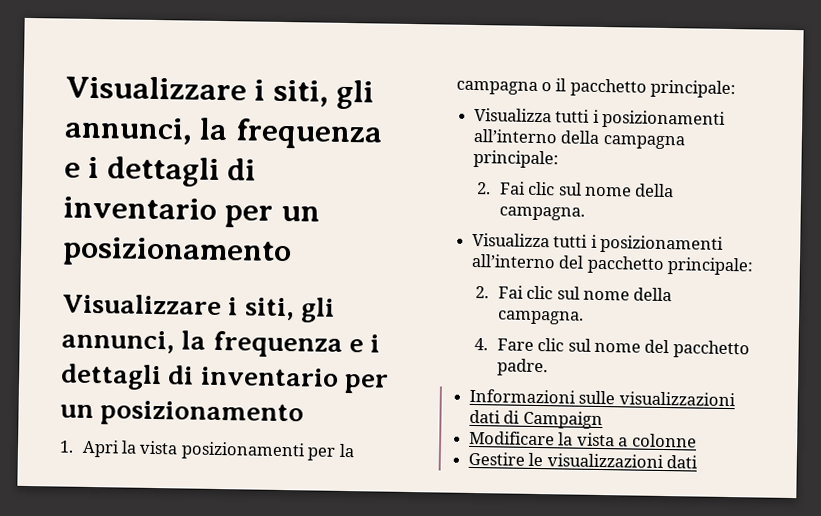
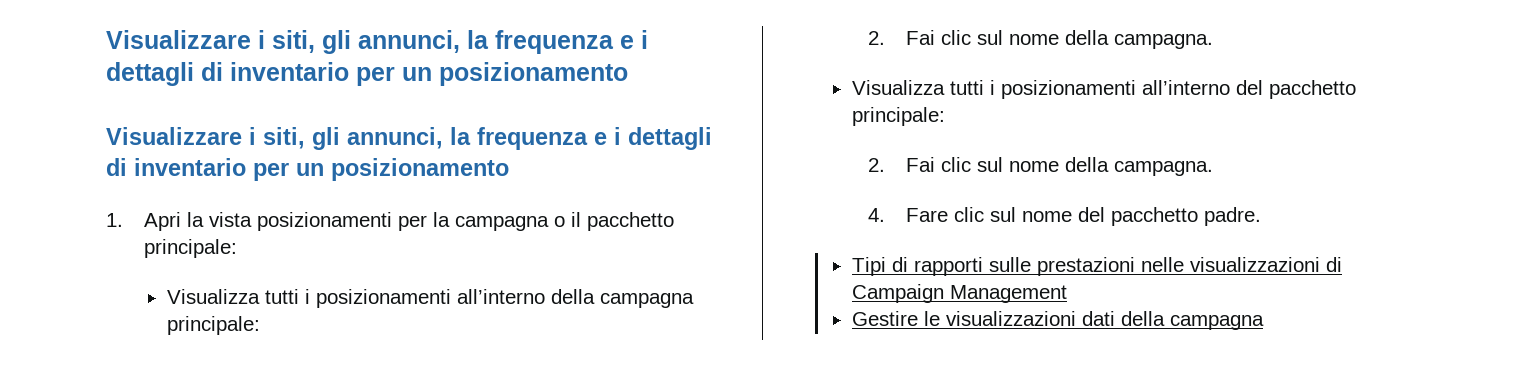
- Informazioni sulle visualizzazioni dati di Campaign
- Modificare la vista a colonne
+ Tipi di rapporti sulle prestazioni nelle visualizzazioni di Campaign Management
- Gestire le visualizzazioni dati
+ Gestire le visualizzazioni dati della campagna

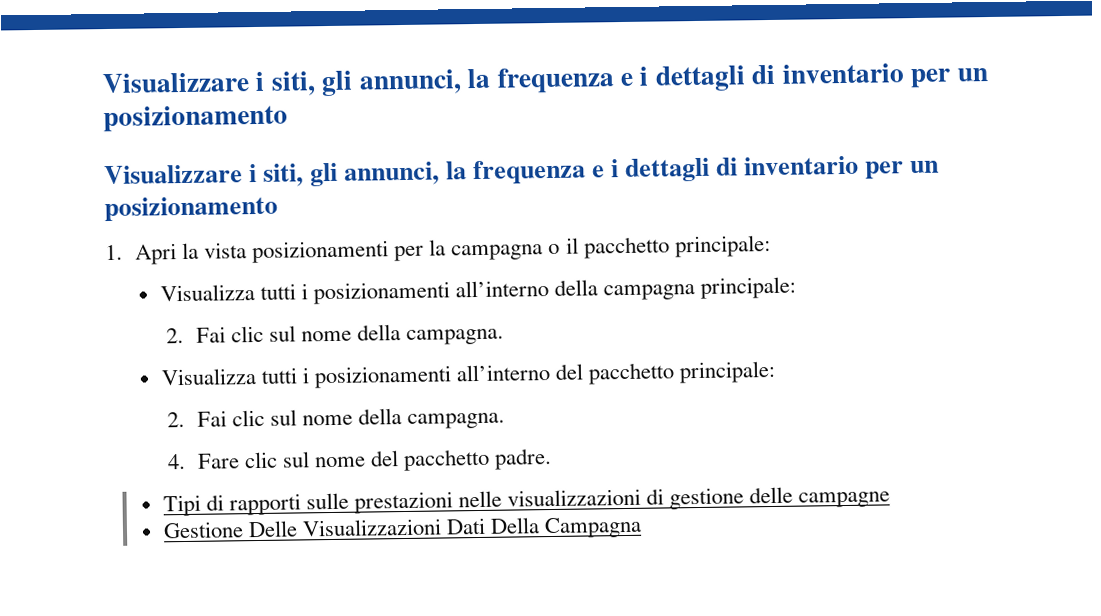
- Tipi di rapporti sulle prestazioni nelle visualizzazioni di Campaign Management
- Gestire le visualizzazioni dati della campagna
+ Tipi di rapporti sulle prestazioni nelle visualizzazioni di gestione delle campagne
+ Gestione Delle Visualizzazioni Dati Della Campagna

